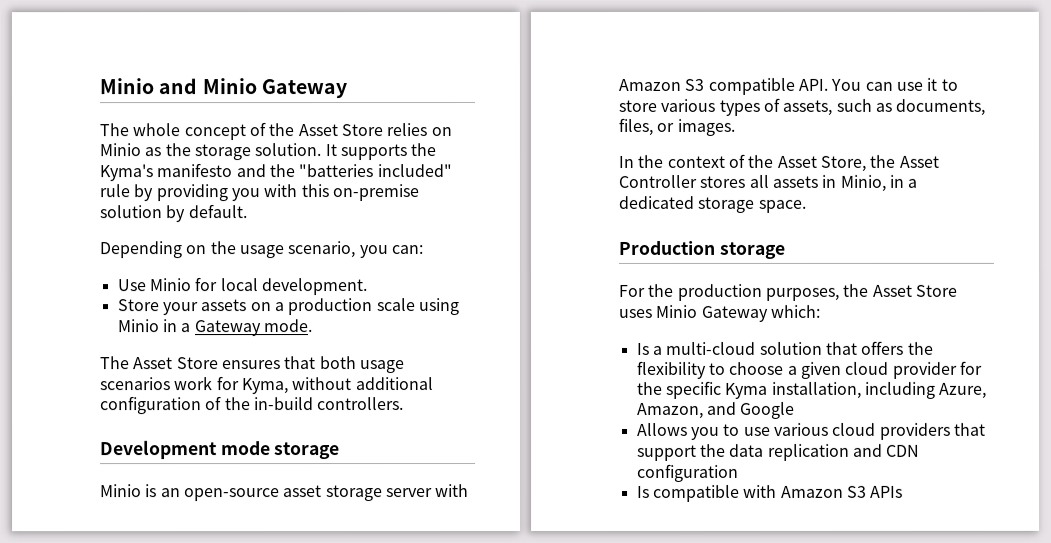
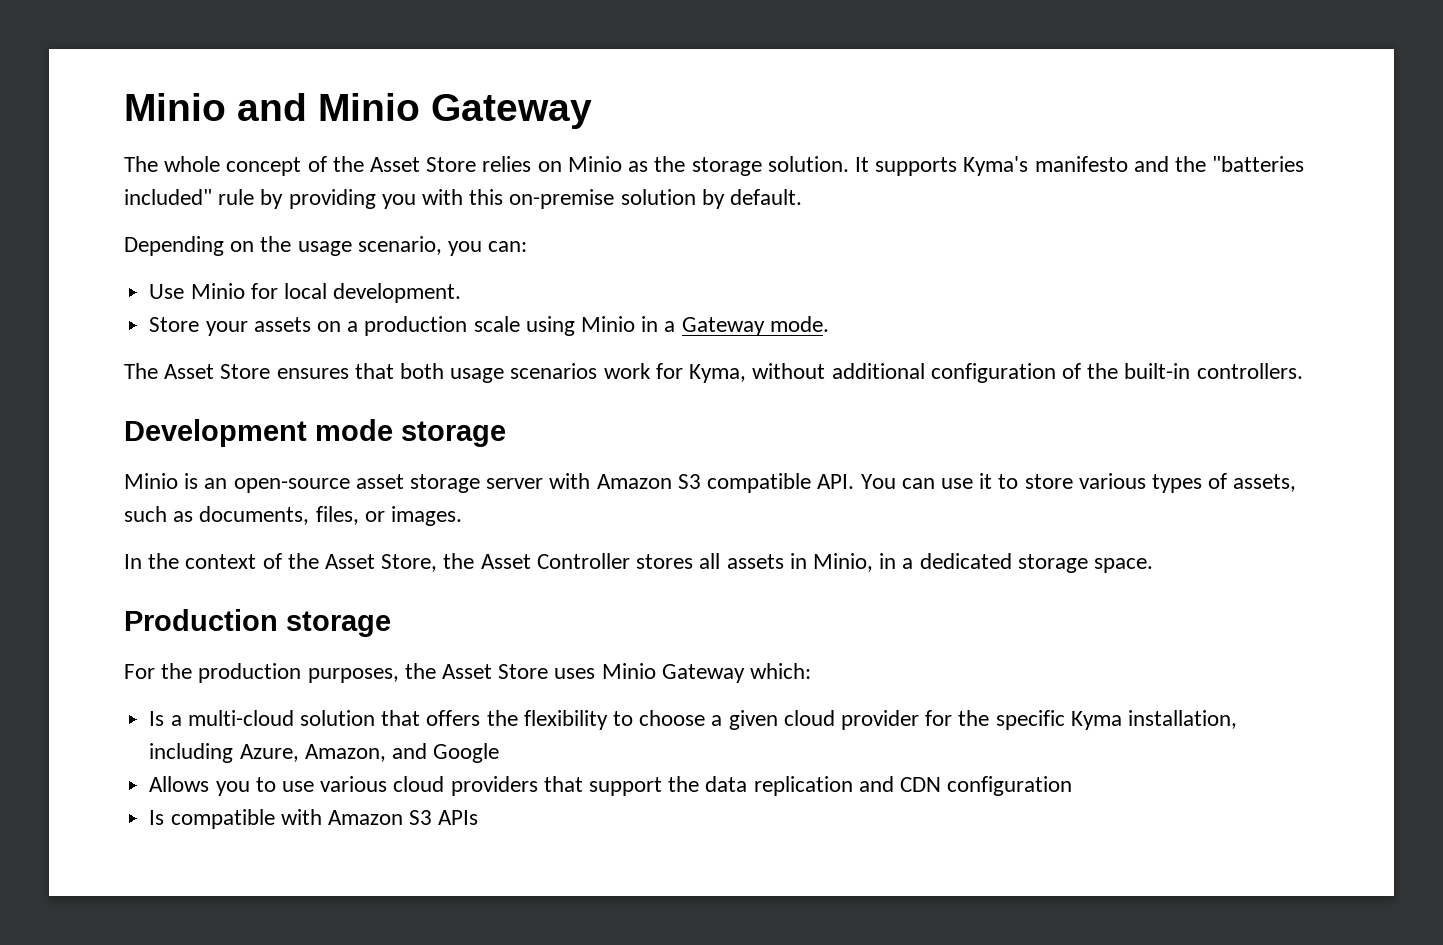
- It supports the Kyma's manifesto and the "batteries included" rule by providing you with this on-premise solution by default.
+ It supports Kyma's manifesto and the "batteries included" rule by providing you with this on-premise solution by default.
- The Asset Store ensures that both usage scenarios work for Kyma, without additional configuration of the in-build controllers.
+ The Asset Store ensures that both usage scenarios work for Kyma, without additional configuration of the built-in controllers.

